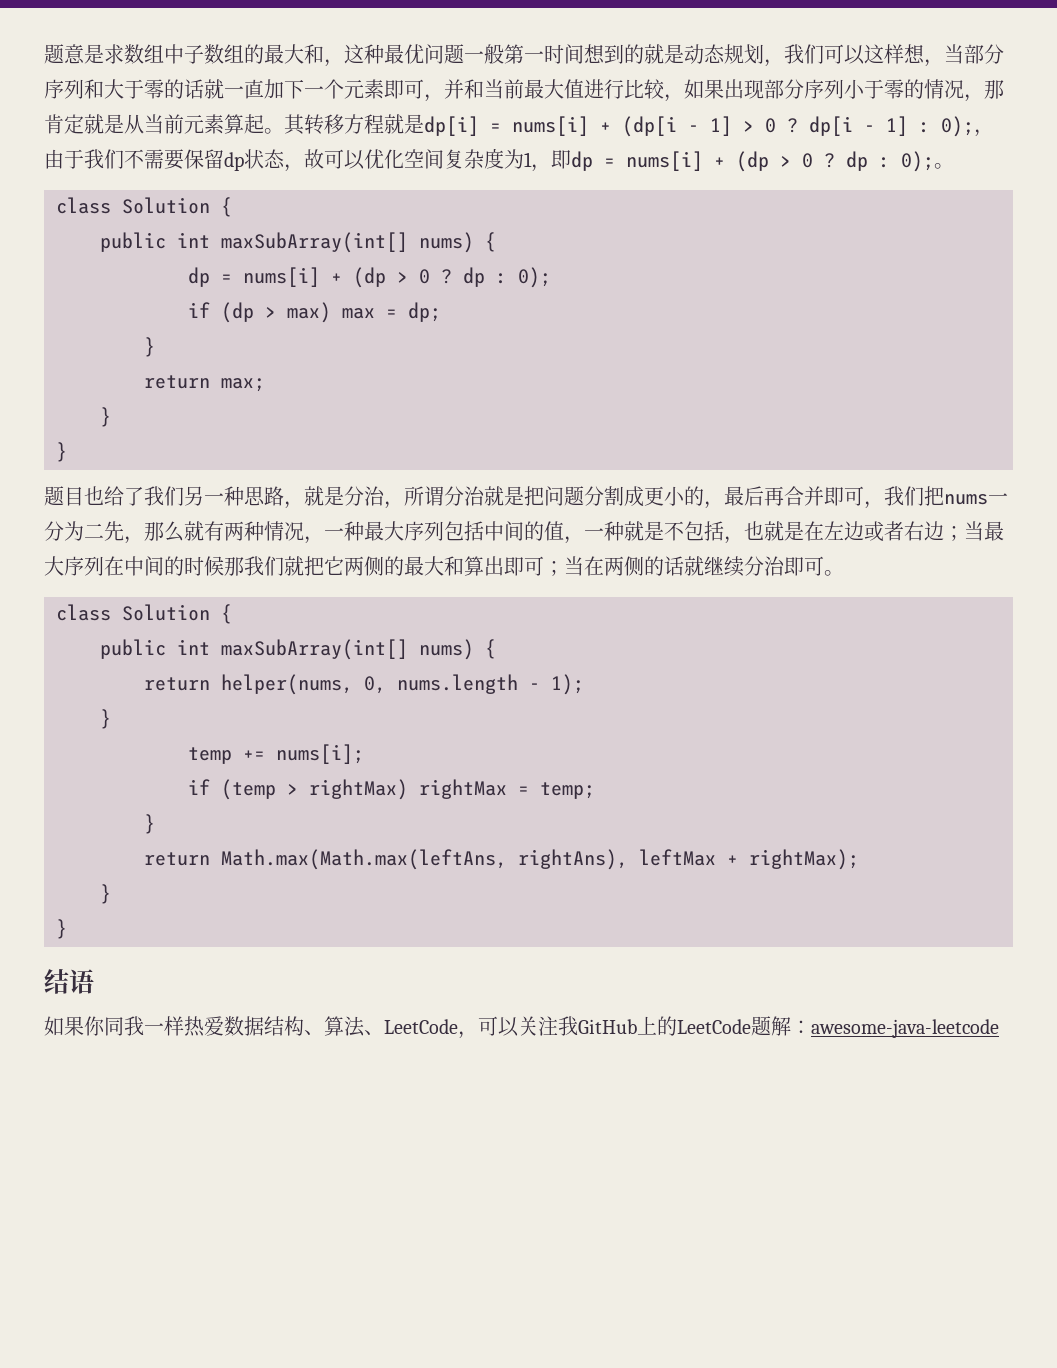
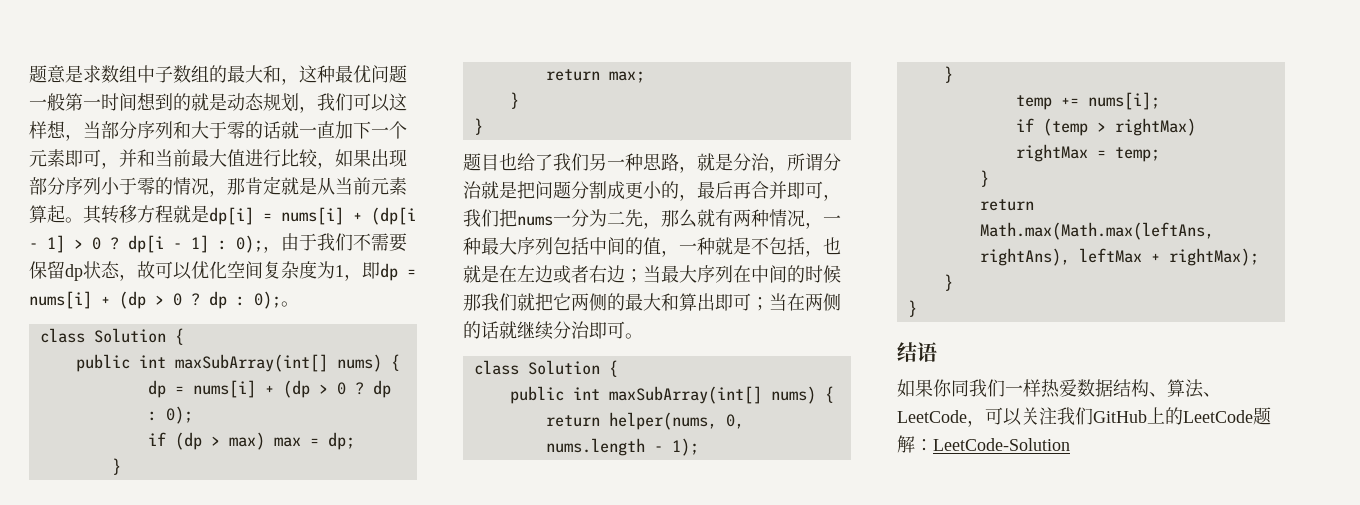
- 如果你同我一样热爱数据结构、算法、LeetCode，可以关注我GitHub上的LeetCode题解：awesome-java-leetcode
+ 如果你同我们一样热爱数据结构、算法、LeetCode，可以关注我们GitHub上的LeetCode题解：LeetCode-Solution

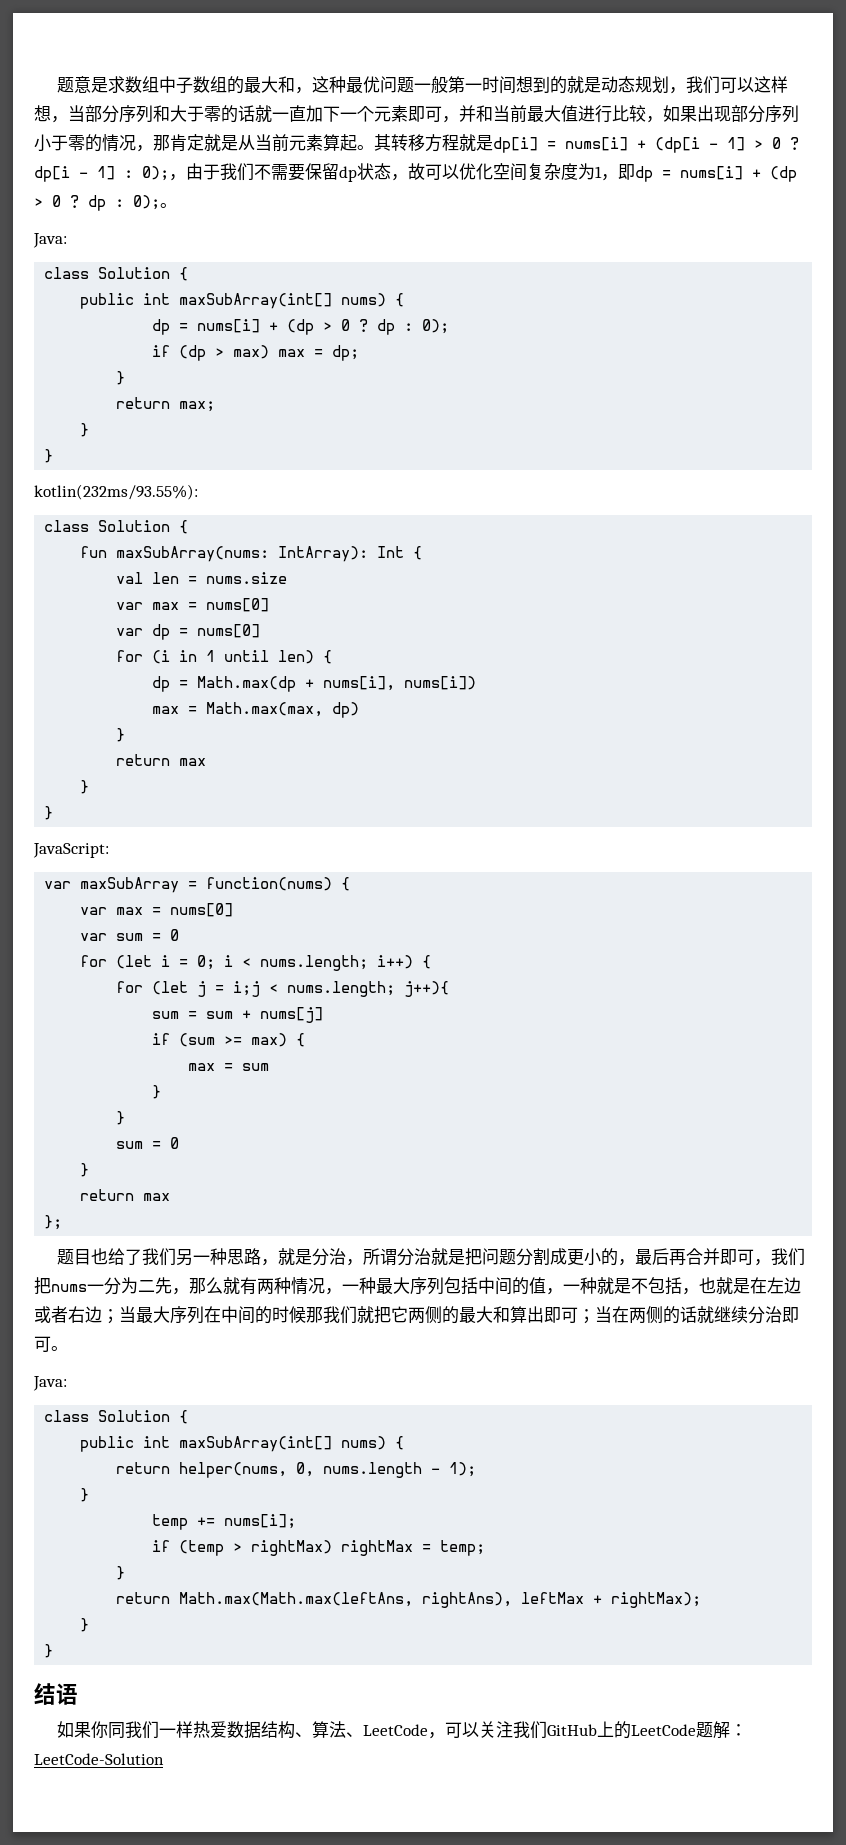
  其转移方程就是dp[i] = nums[i] + (dp[i - 1] > 0 ? dp[i - 1] : 0);，由于我们不需要保留dp状态，故可以优化空间复杂度为1，即dp = nums[i] + (dp > 0 ? dp : 0);。
+ Java:
+ kotlin(232ms/93.55%):
+ class Solution {
+ fun maxSubArray(nums: IntArray): Int {
+ val len = nums.size
+ var max = nums[0]
+ var dp = nums[0]
+ for (i in 1 until len) {
+ dp = Math.max(dp + nums[i], nums[i])
+ max = Math.max(max, dp)
+ }
+ return max
+ }
+ }
+ JavaScript:
+ var maxSubArray = function(nums) {
+ var max = nums[0]
+ var sum = 0
+ for (let i = 0; i < nums.length; i++) {
+ for (let j = i;j < nums.length; j++){
+ sum = sum + nums[j]
+ if (sum >= max) {
+ max = sum
+ }
+ }
+ sum = 0
+ }
+ return max
+ };
  当在两侧的话就继续分治即可。
+ Java:

